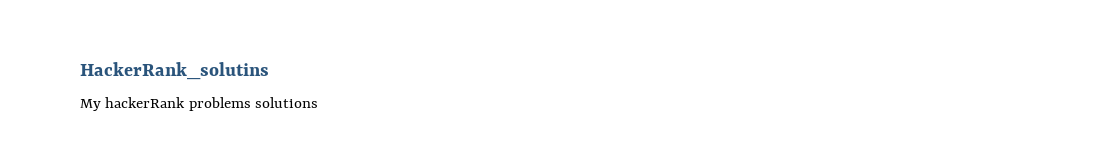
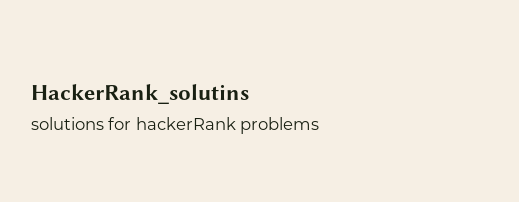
- My hackerRank problems solutions
+ solutions for hackerRank problems

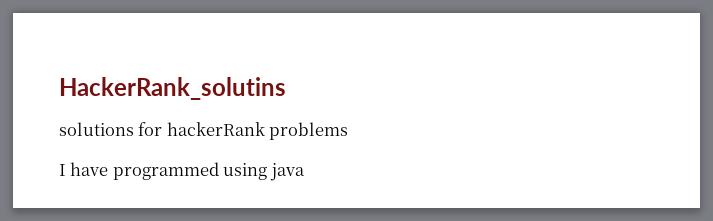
+ I have programmed using java

